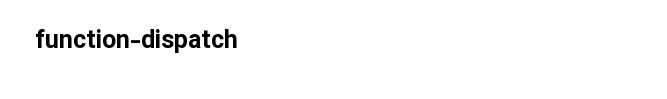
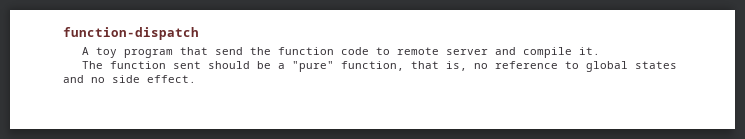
+ A toy program that send the function code to remote server and compile it.
+ The function sent should be a "pure" function, that is, no reference to global states and no side effect.

